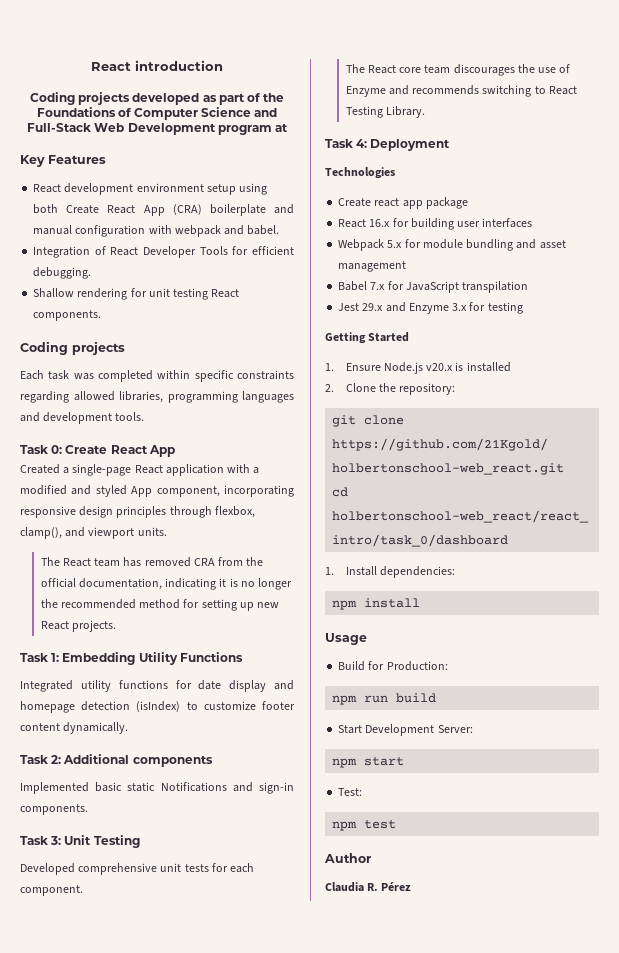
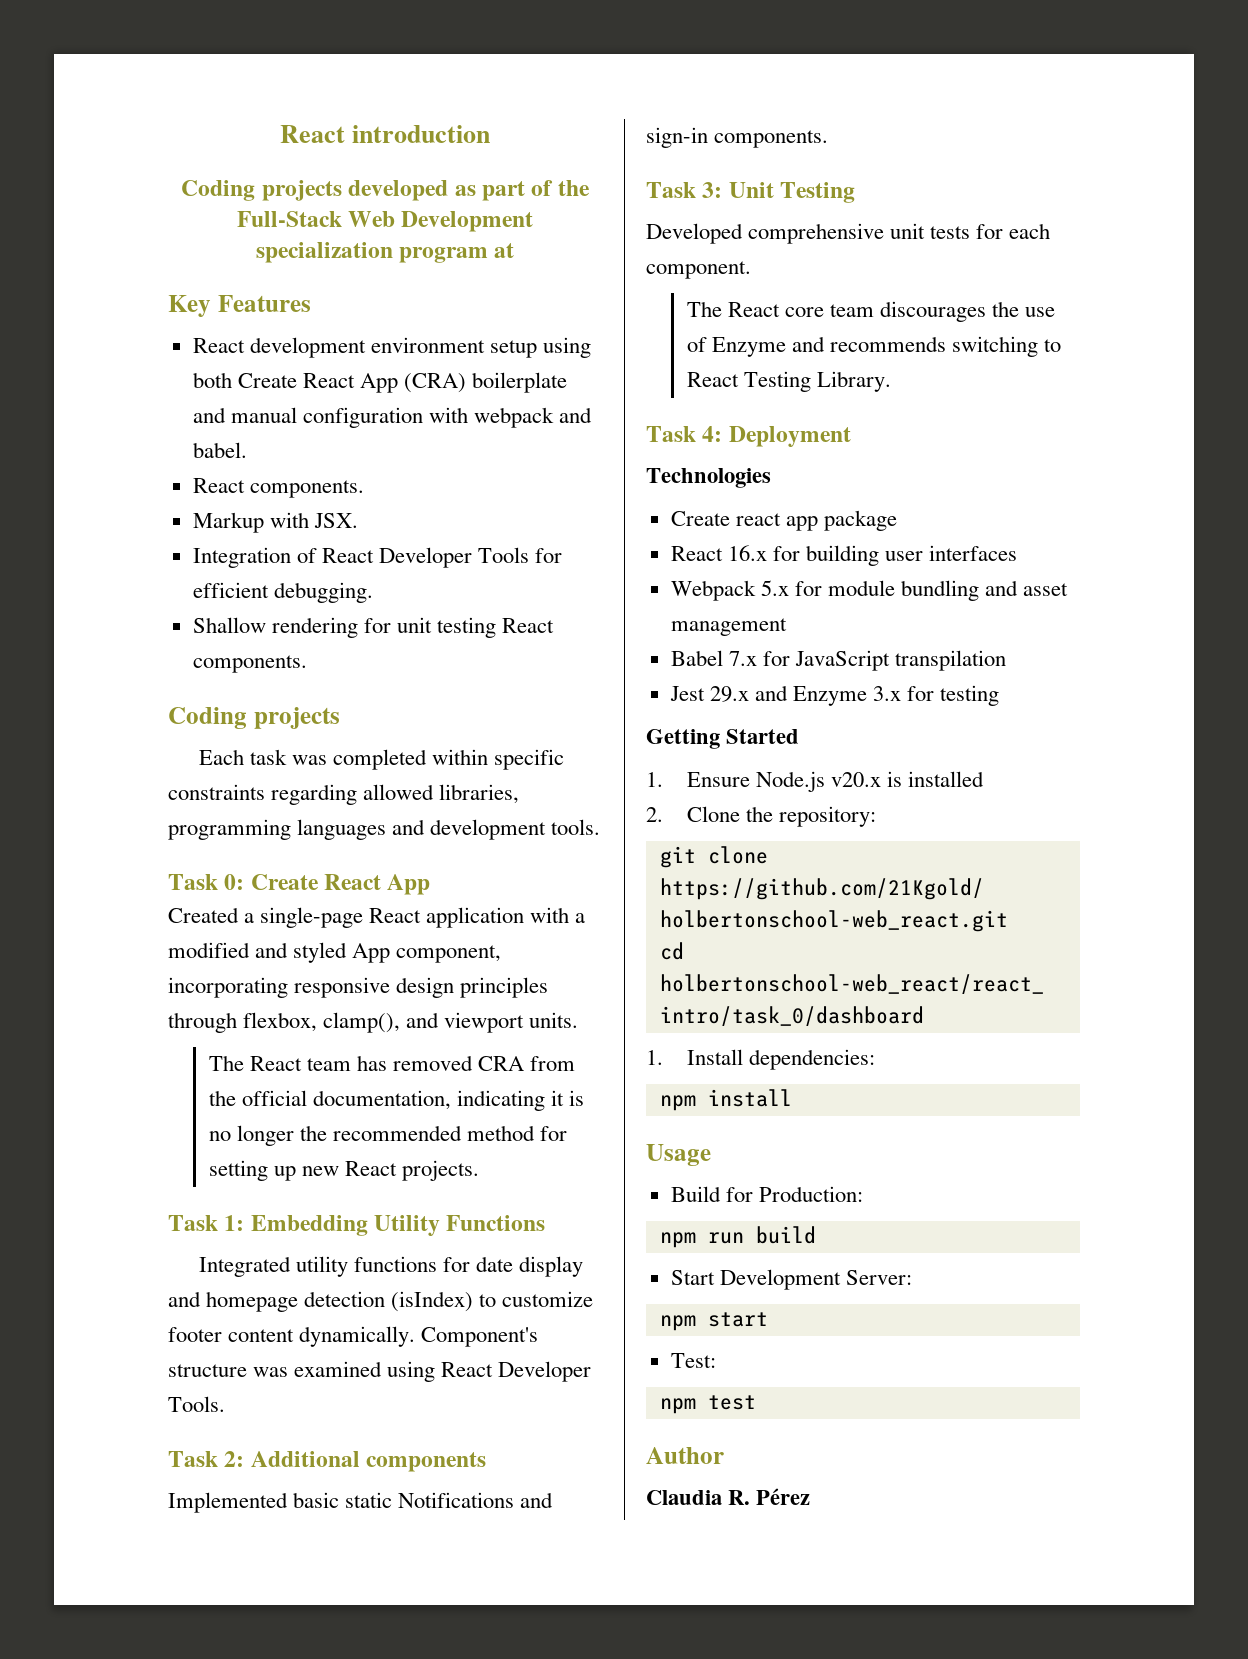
- Coding projects developed as part of the Foundations of Computer Science and Full-Stack Web Development program at
+ Coding projects developed as part of the Full-Stack Web Development specialization program at
  React development environment setup using both Create React App (CRA) boilerplate and manual configuration with webpack and babel.
+ React components.
+ Markup with JSX.
+ Component's structure was examined using React Developer Tools.

